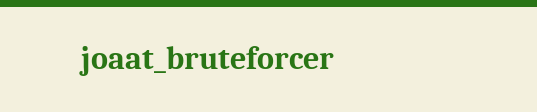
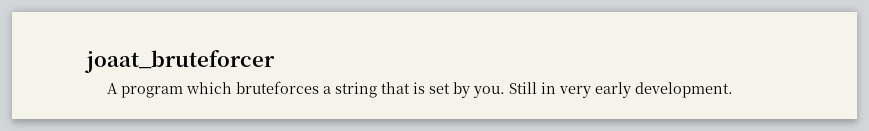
+ A program which bruteforces a string that is set by you. Still in very early development.

